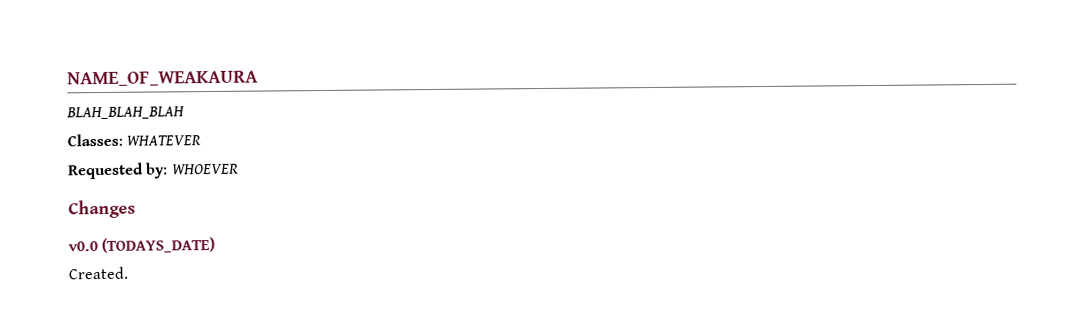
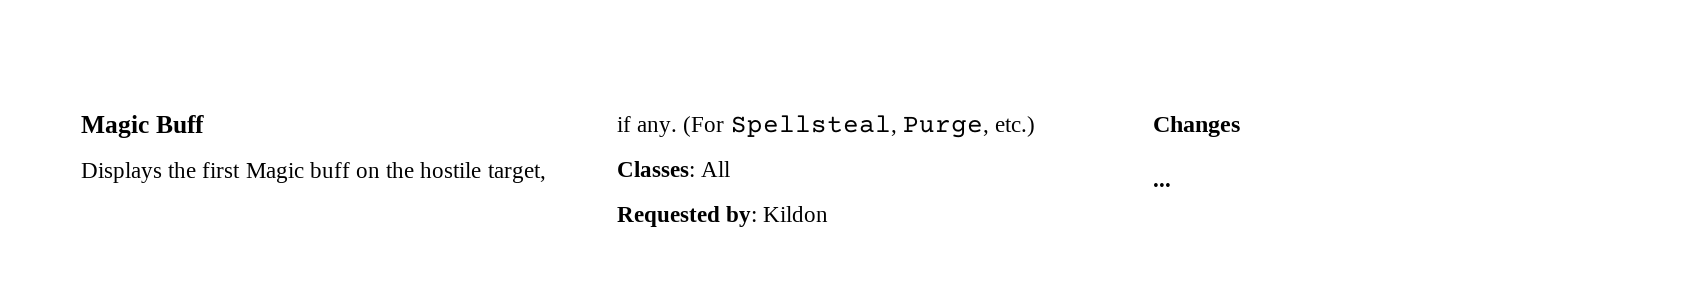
- NAME_OF_WEAKAURA
- BLAH_BLAH_BLAH
+ Magic Buff
+ Displays the first Magic buff on the hostile target, if any. (For Spellsteal, Purge, etc.)
- Classes: WHATEVER
+ Classes: All
- Requested by: WHOEVER
+ Requested by: Kildon
- v0.0 (TODAYS_DATE)
- Created.
+ ...

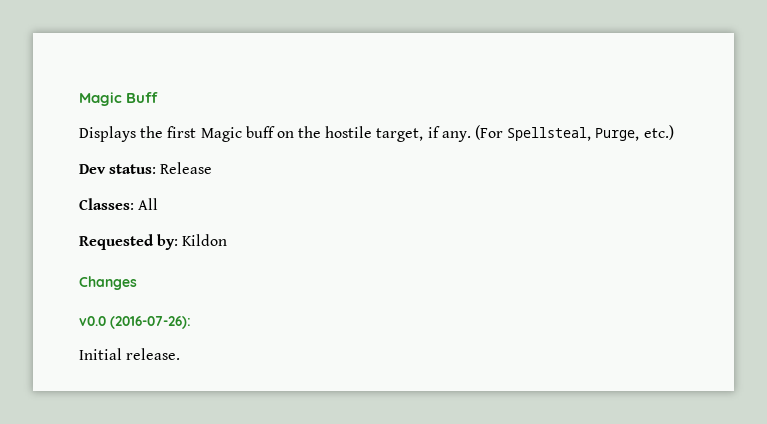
+ Dev status: Release
- ...
+ v0.0 (2016-07-26):
+ Initial release.

